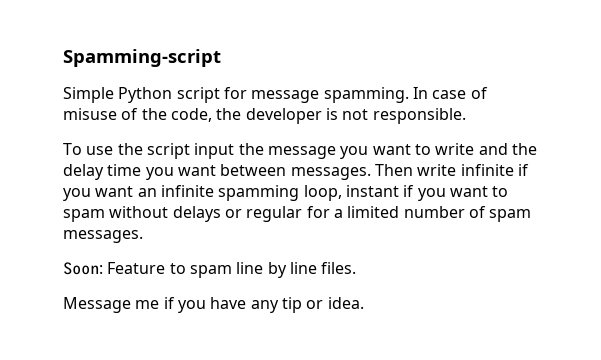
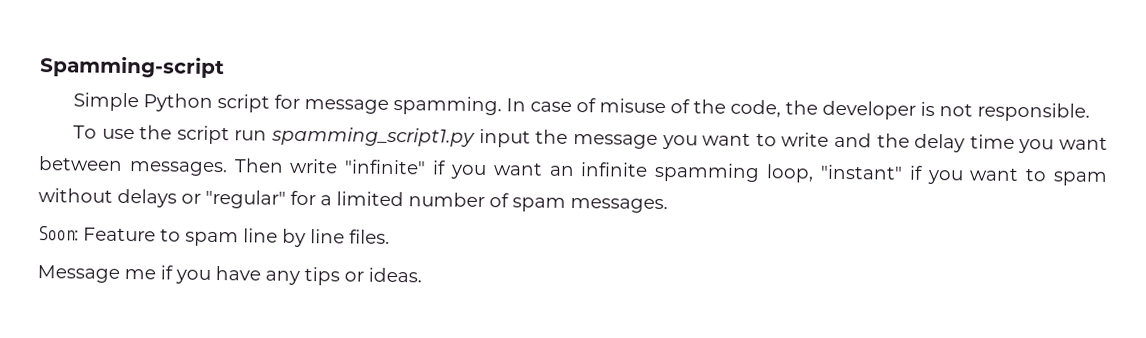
- To use the script input the message you want to write and the delay time you want between messages.
+ To use the script run spamming_script1.py input the message you want to write and the delay time you want between messages.
- Then write infinite if you want an infinite spamming loop, instant if you want to spam without delays or regular for a limited number of spam messages.
+ Then write "infinite" if you want an infinite spamming loop, "instant" if you want to spam without delays or "regular" for a limited number of spam messages.
- Message me if you have any tip or idea.
+ Message me if you have any tips or ideas.

